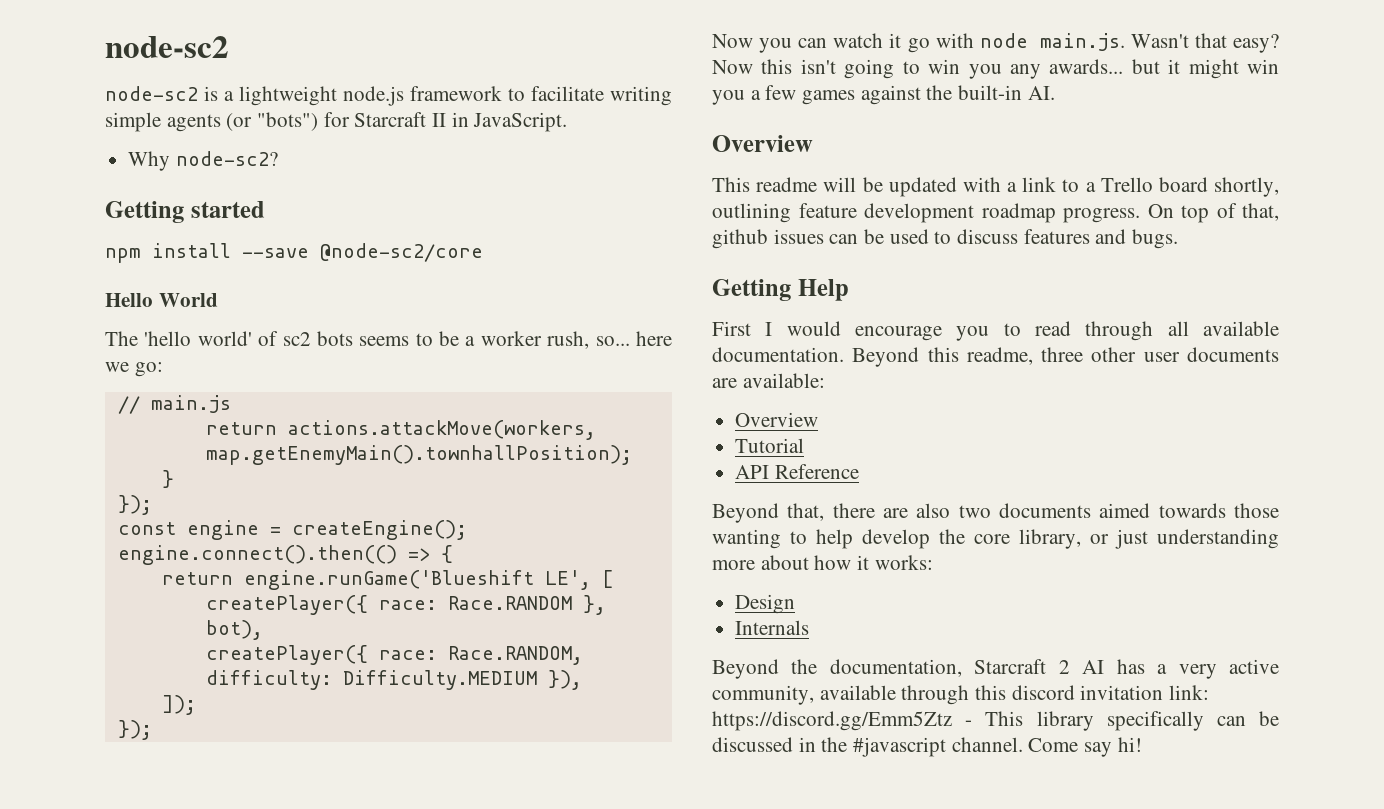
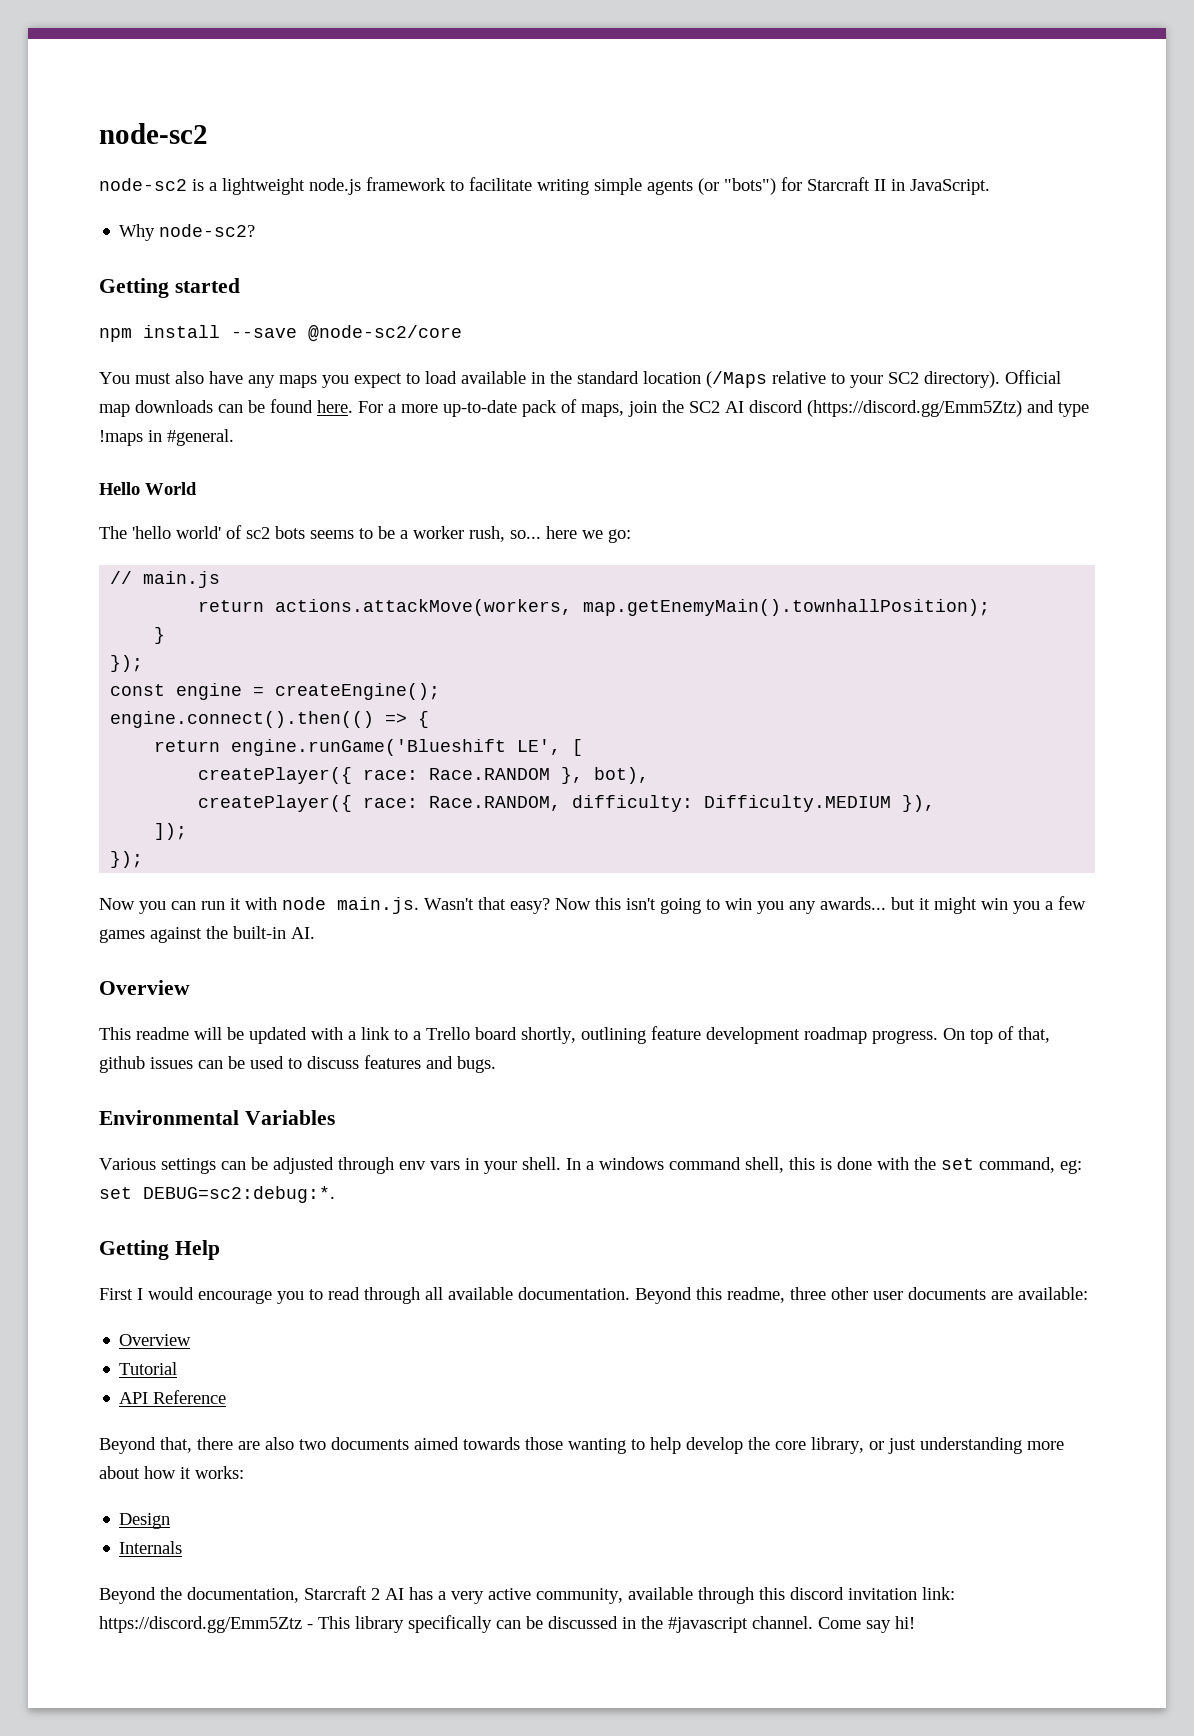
+ You must also have any maps you expect to load available in the standard location (/Maps relative to your SC2 directory). Official map downloads can be found here. For a more up-to-date pack of maps, join the SC2 AI discord (https://discord.gg/Emm5Ztz) and type !maps in #general.
- Now you can watch it go with node main.js. Wasn't that easy?
+ Now you can run it with node main.js. Wasn't that easy?
+ Environmental Variables
+ Various settings can be adjusted through env vars in your shell. In a windows command shell, this is done with the set command, eg: set DEBUG=sc2:debug:*.

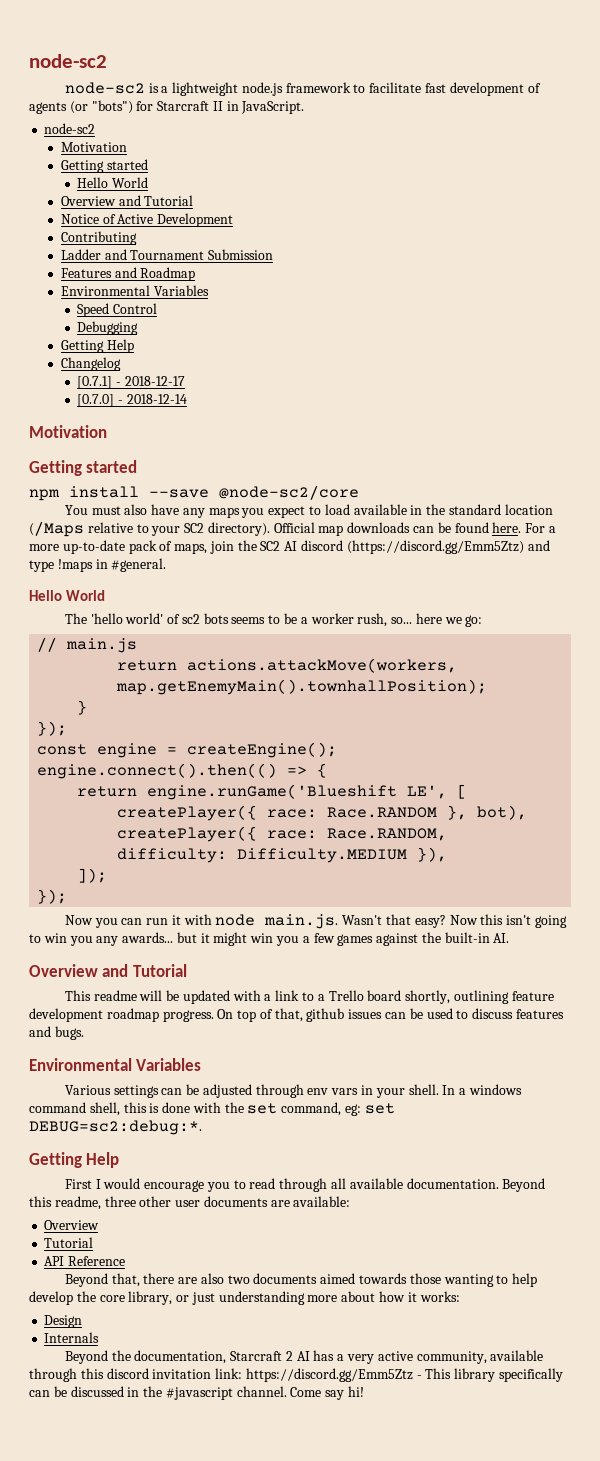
- node-sc2 is a lightweight node.js framework to facilitate writing simple agents (or "bots") for Starcraft II in JavaScript.
- Why node-sc2?
+ node-sc2 is a lightweight node.js framework to facilitate fast development of agents (or "bots") for Starcraft II in JavaScript.
+ node-sc2
+ Motivation
+ Getting started
+ Hello World
+ Overview and Tutorial
+ Notice of Active Development
+ Contributing
+ Ladder and Tournament Submission
+ Features and Roadmap
+ Environmental Variables
+ Speed Control
+ Debugging
+ Getting Help
+ Changelog
+ [0.7.1] - 2018-12-17
+ [0.7.0] - 2018-12-14
+ Motivation
  Now this isn't going to win you any awards... but it might win you a few games against the built-in AI.
- Overview
+ Overview and Tutorial

